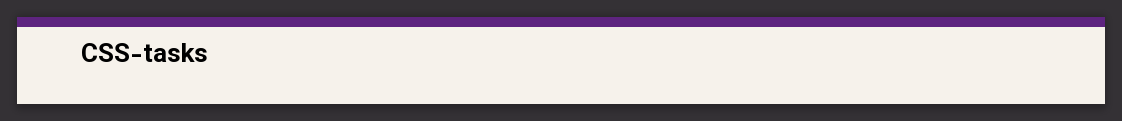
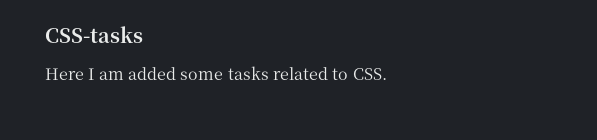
+ Here I am added some tasks related to CSS.

